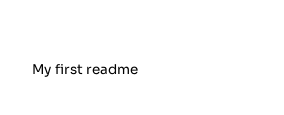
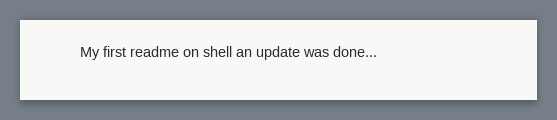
- My first readme
+ My first readme on shell an update was done...

